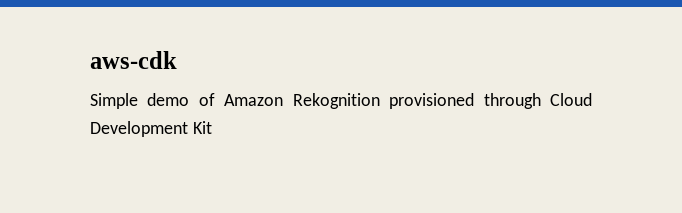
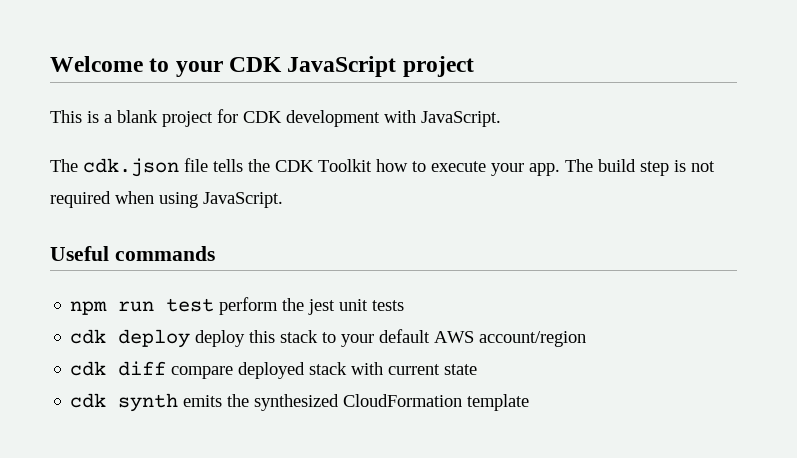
- aws-cdk
- Simple demo of Amazon Rekognition provisioned through Cloud Development Kit
+ Welcome to your CDK JavaScript project
+ This is a blank project for CDK development with JavaScript.
+ The cdk.json file tells the CDK Toolkit how to execute your app. The build step is not required when using JavaScript.
+ Useful commands
+ npm run test perform the jest unit tests
+ cdk deploy deploy this stack to your default AWS account/region
+ cdk diff compare deployed stack with current state
+ cdk synth emits the synthesized CloudFormation template

